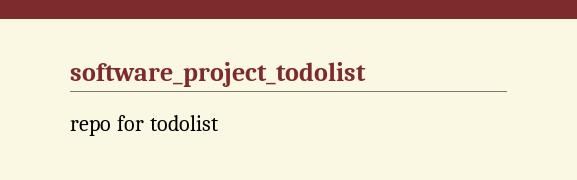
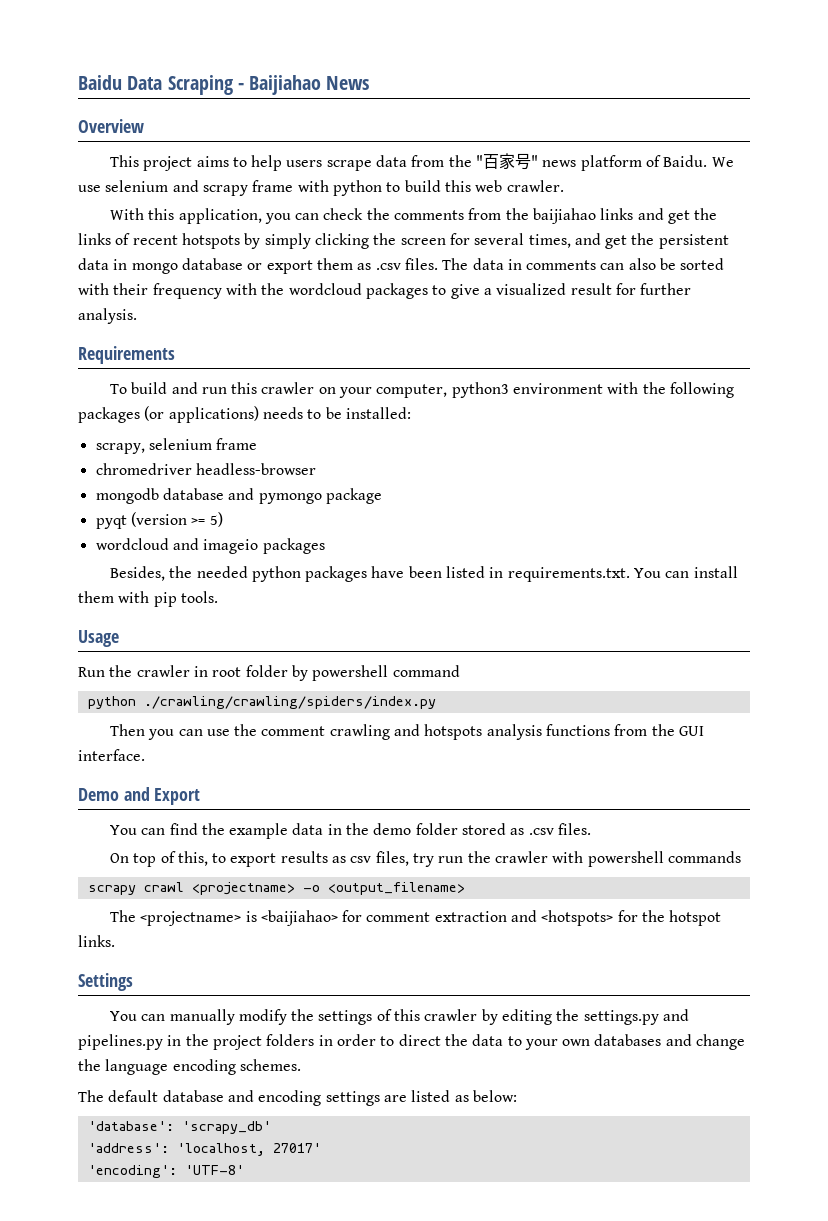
- software_project_todolist
- repo for todolist
+ Baidu Data Scraping - Baijiahao News
+ Overview
+ This project aims to help users scrape data from the "百家号" news platform of Baidu. We use selenium and scrapy frame with python to build this web crawler.
+ With this application, you can check the comments from the baijiahao links and get the links of recent hotspots by simply clicking the screen for several times, and get the persistent data in mongo database or export them as .csv files. The data in comments can also be sorted with their frequency with the wordcloud packages to give a visualized result for further analysis.
+ Requirements
+ To build and run this crawler on your computer, python3 environment with the following packages (or applications) needs to be installed:
+ scrapy, selenium frame
+ chromedriver headless-browser
+ mongodb database and pymongo package
+ pyqt (version >= 5)
+ wordcloud and imageio packages
+ Besides, the needed python packages have been listed in requirements.txt. You can install them with pip tools.
+ Usage
+ Run the crawler in root folder by powershell command
+ python ./crawling/crawling/spiders/index.py
+ Then you can use the comment crawling and hotspots analysis functions from the GUI interface.
+ Demo and Export
+ You can find the example data in the demo folder stored as .csv files.
+ On top of this, to export results as csv files, try run the crawler with powershell commands
+ scrapy crawl <projectname> -o <output_filename>
+ The <projectname> is <baijiahao> for comment extraction and <hotspots> for the hotspot links.
+ Settings
+ You can manually modify the settings of this crawler by editing the settings.py and pipelines.py in the project folders in order to direct the data to your own databases and change the language encoding schemes.
+ The default database and encoding settings are listed as below:
+ 'database': 'scrapy_db'
+ 'address': 'localhost, 27017'
+ 'encoding': 'UTF-8'

